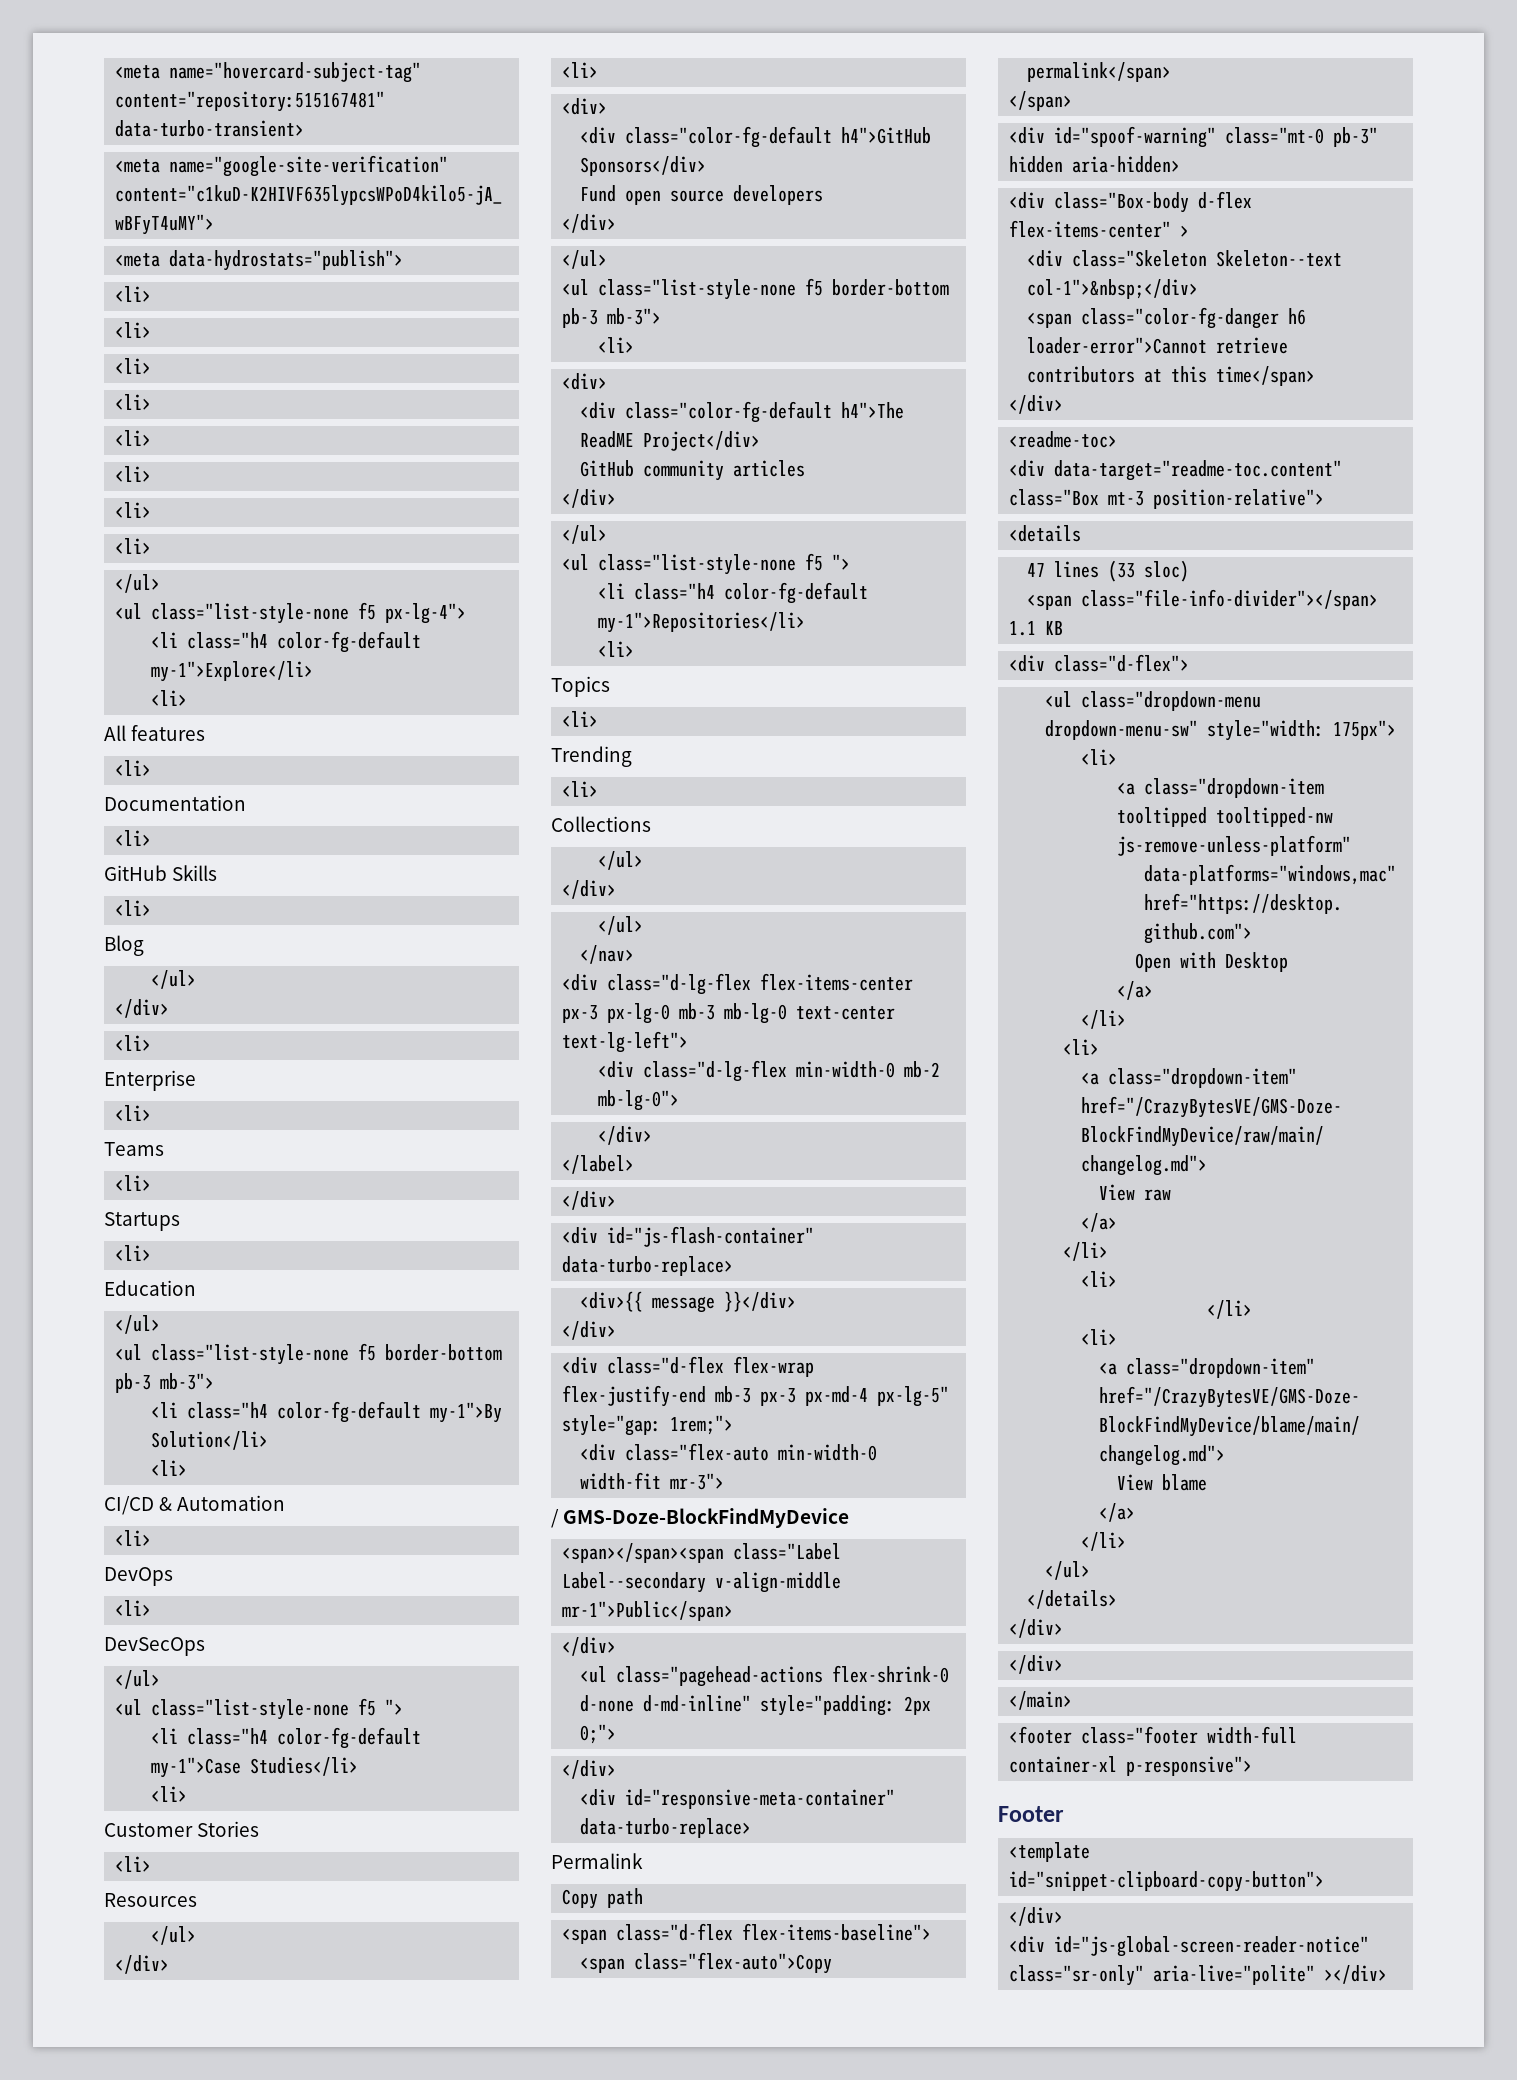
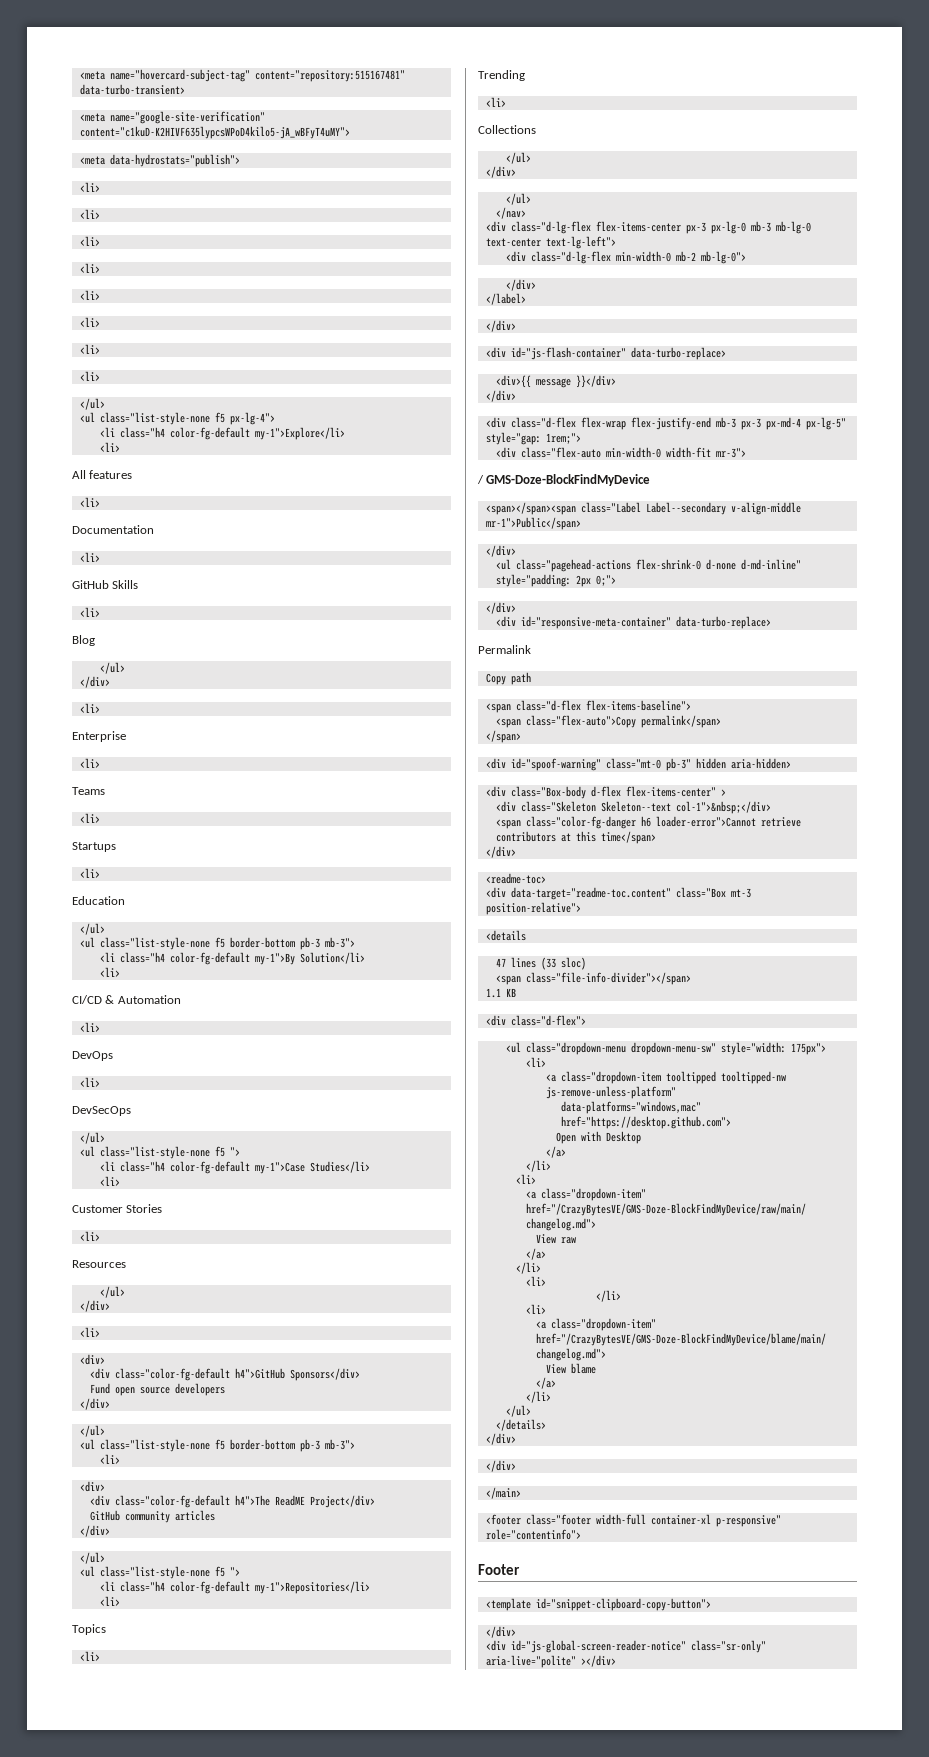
- <footer class="footer width-full container-xl p-responsive">
+ <footer class="footer width-full container-xl p-responsive" role="contentinfo">

